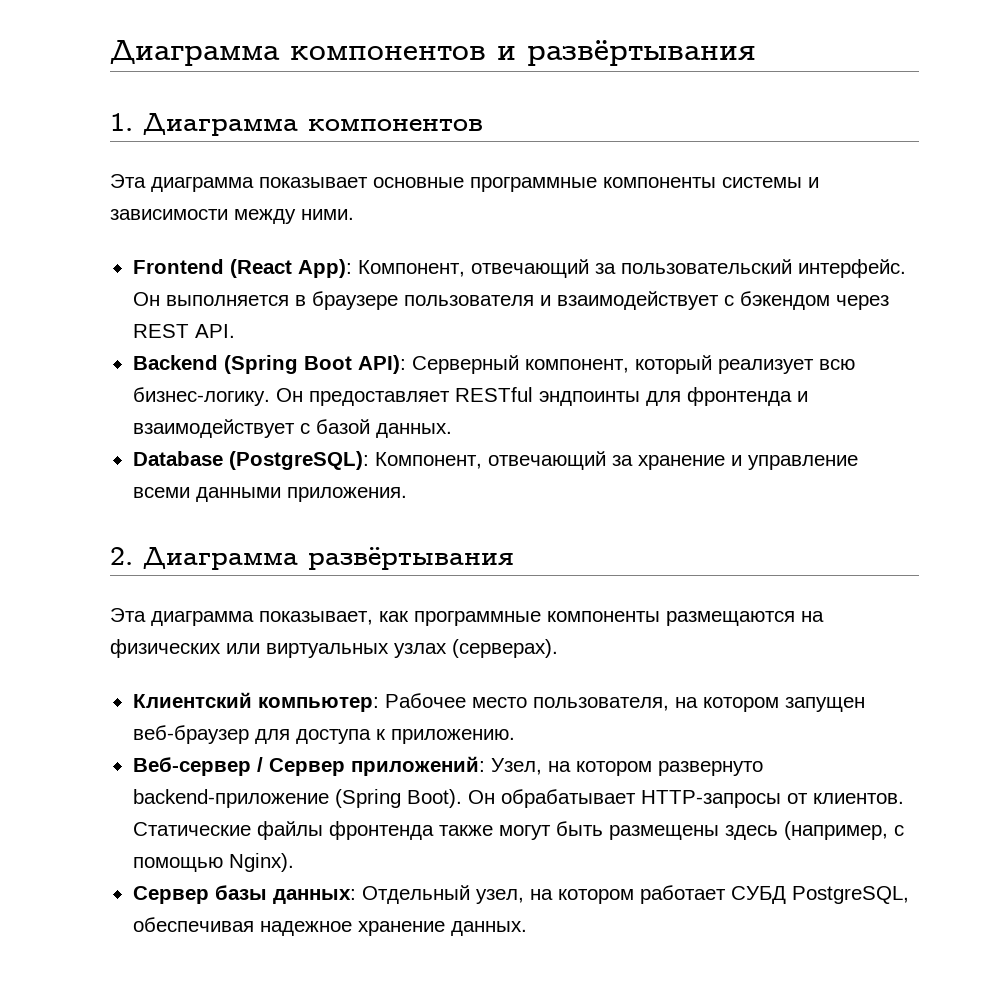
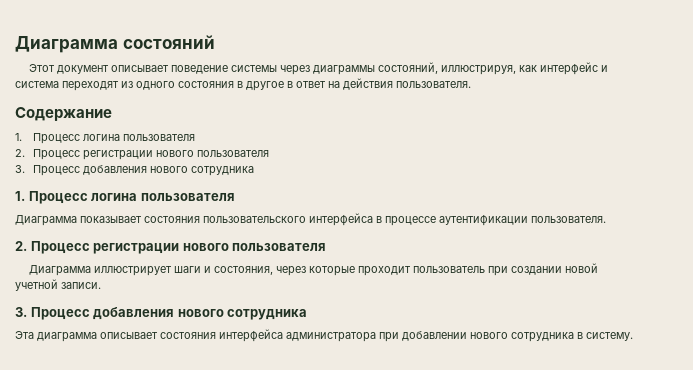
- Диаграмма компонентов и развёртывания
- 1. Диаграмма компонентов
- Эта диаграмма показывает основные программные компоненты системы и зависимости между ними.
- Frontend (React App): Компонент, отвечающий за пользовательский интерфейс. Он выполняется в браузере пользователя и взаимодействует с бэкендом через REST API.
- Backend (Spring Boot API): Серверный компонент, который реализует всю бизнес-логику. Он предоставляет RESTful эндпоинты для фронтенда и взаимодействует с базой данных.
- Database (PostgreSQL): Компонент, отвечающий за хранение и управление всеми данными приложения.
- 2. Диаграмма развёртывания
- Эта диаграмма показывает, как программные компоненты размещаются на физических или виртуальных узлах (серверах).
- Клиентский компьютер: Рабочее место пользователя, на котором запущен веб-браузер для доступа к приложению.
- Веб-сервер / Сервер приложений: Узел, на котором развернуто backend-приложение (Spring Boot). Он обрабатывает HTTP-запросы от клиентов. Статические файлы фронтенда также могут быть размещены здесь (например, с помощью Nginx).
- Сервер базы данных: Отдельный узел, на котором работает СУБД PostgreSQL, обеспечивая надежное хранение данных.
+ Диаграмма состояний
+ Этот документ описывает поведение системы через диаграммы состояний, иллюстрируя, как интерфейс и система переходят из одного состояния в другое в ответ на действия пользователя.
+ Содержание
+ 1. Процесс логина пользователя
+ 2. Процесс регистрации нового пользователя
+ 3. Процесс добавления нового сотрудника
+ 1. Процесс логина пользователя
+ Диаграмма показывает состояния пользовательского интерфейса в процессе аутентификации пользователя.
+ 2. Процесс регистрации нового пользователя
+ Диаграмма иллюстрирует шаги и состояния, через которые проходит пользователь при создании новой учетной записи.
+ 3. Процесс добавления нового сотрудника
+ Эта диаграмма описывает состояния интерфейса администратора при добавлении нового сотрудника в систему.

